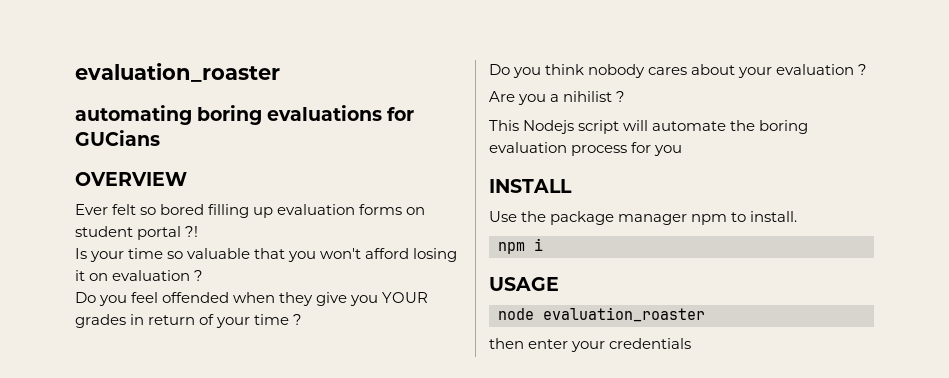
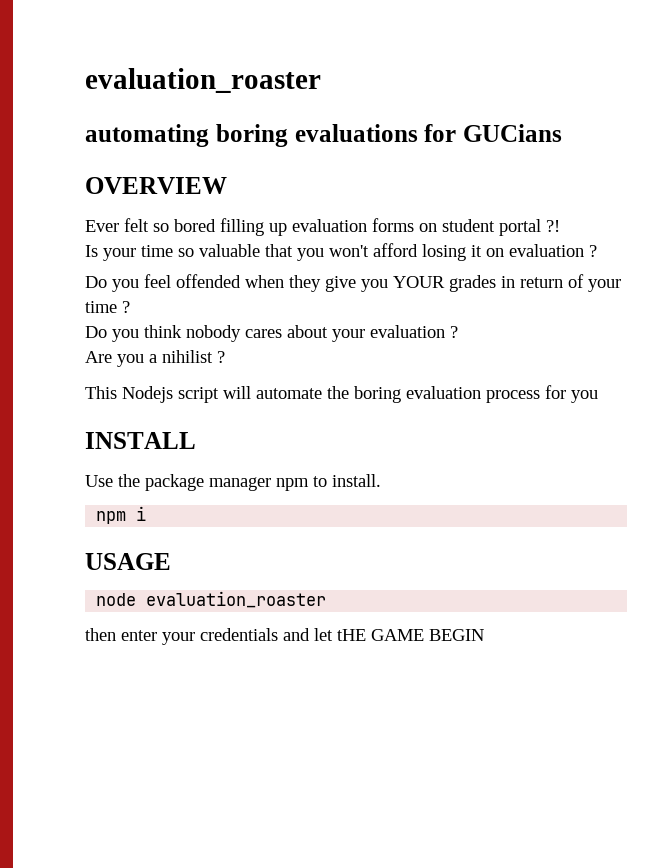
- then enter your credentials
+ then enter your credentials and let tHE GAME BEGIN

